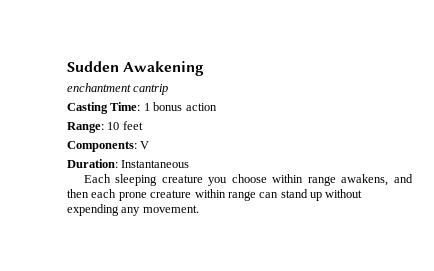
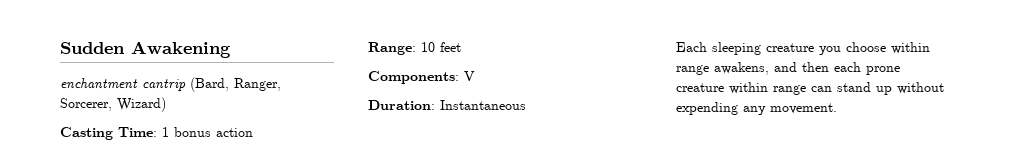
- enchantment cantrip
+ enchantment cantrip (Bard, Ranger, Sorcerer, Wizard)

